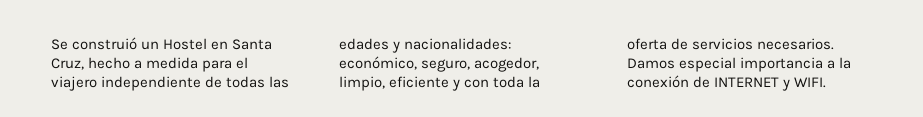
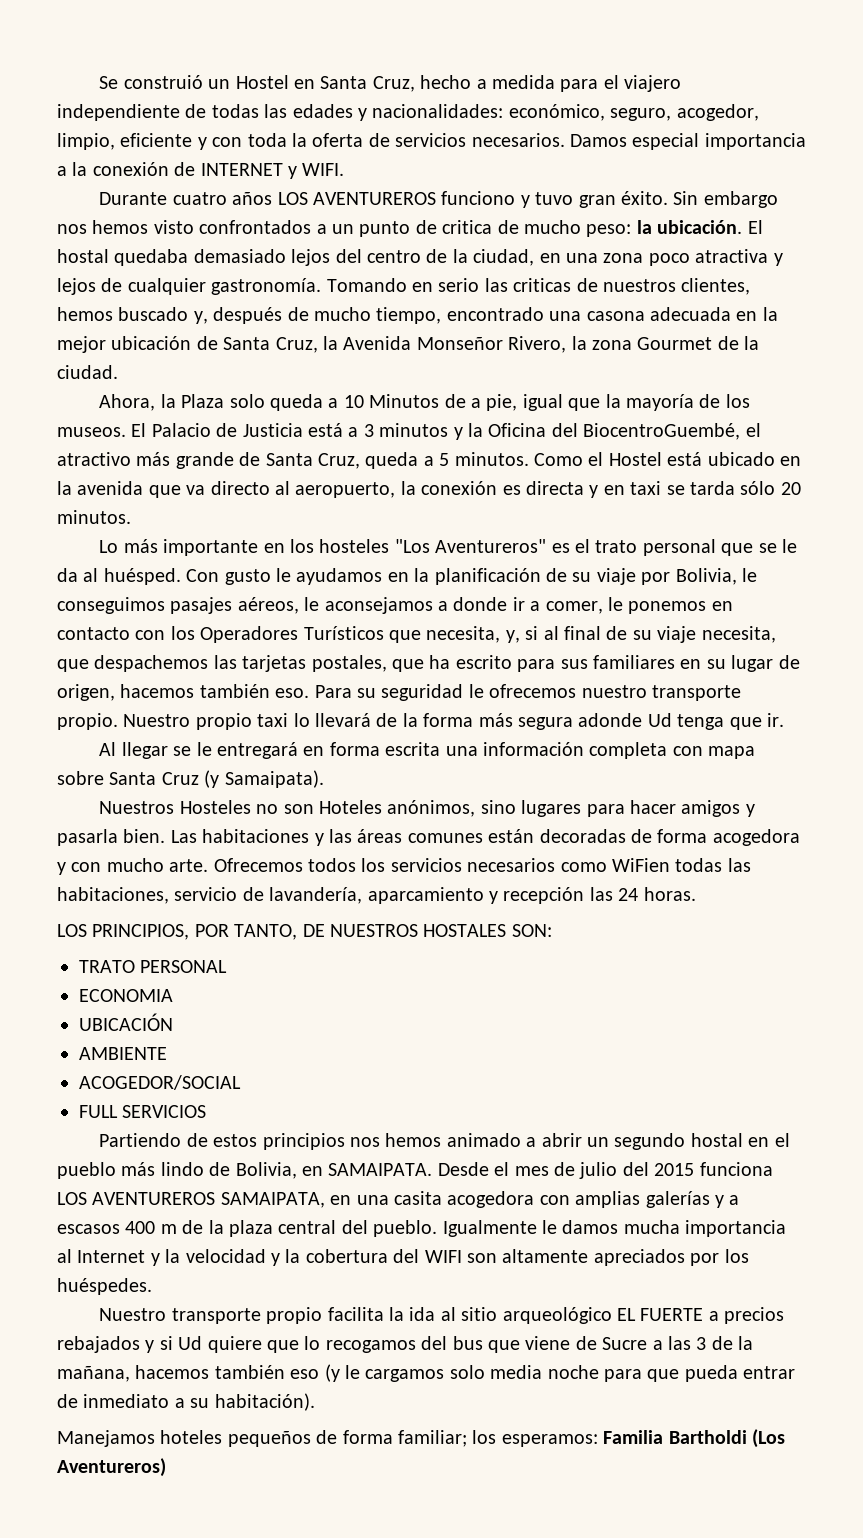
+ Durante cuatro años LOS AVENTUREROS funciono y tuvo gran éxito. Sin embargo nos hemos visto confrontados a un punto de critica de mucho peso: la ubicación. El hostal quedaba demasiado lejos del centro de la ciudad, en una zona poco atractiva y lejos de cualquier gastronomía. Tomando en serio las criticas de nuestros clientes, hemos buscado y, después de mucho tiempo, encontrado una casona adecuada en la mejor ubicación de Santa Cruz, la Avenida Monseñor Rivero, la zona Gourmet de la ciudad.
+ Ahora, la Plaza solo queda a 10 Minutos de a pie, igual que la mayoría de los museos. El Palacio de Justicia está a 3 minutos y la Oficina del BiocentroGuembé, el atractivo más grande de Santa Cruz, queda a 5 minutos. Como el Hostel está ubicado en la avenida que va directo al aeropuerto, la conexión es directa y en taxi se tarda sólo 20 minutos.
+ Lo más importante en los hosteles "Los Aventureros" es el trato personal que se le da al huésped. Con gusto le ayudamos en la planificación de su viaje por Bolivia, le conseguimos pasajes aéreos, le aconsejamos a donde ir a comer, le ponemos en contacto con los Operadores Turísticos que necesita, y, si al final de su viaje necesita, que despachemos las tarjetas postales, que ha escrito para sus familiares en su lugar de origen, hacemos también eso. Para su seguridad le ofrecemos nuestro transporte propio. Nuestro propio taxi lo llevará de la forma más segura adonde Ud tenga que ir.
+ Al llegar se le entregará en forma escrita una información completa con mapa sobre Santa Cruz (y Samaipata).
+ Nuestros Hosteles no son Hoteles anónimos, sino lugares para hacer amigos y pasarla bien. Las habitaciones y las áreas comunes están decoradas de forma acogedora y con mucho arte. Ofrecemos todos los servicios necesarios como WiFien todas las habitaciones, servicio de lavandería, aparcamiento y recepción las 24 horas.
+ LOS PRINCIPIOS, POR TANTO, DE NUESTROS HOSTALES SON:
+ TRATO PERSONAL
+ ECONOMIA
+ UBICACIÓN
+ AMBIENTE
+ ACOGEDOR/SOCIAL
+ FULL SERVICIOS
+ Partiendo de estos principios nos hemos animado a abrir un segundo hostal en el pueblo más lindo de Bolivia, en SAMAIPATA. Desde el mes de julio del 2015 funciona LOS AVENTUREROS SAMAIPATA, en una casita acogedora con amplias galerías y a escasos 400 m de la plaza central del pueblo. Igualmente le damos mucha importancia al Internet y la velocidad y la cobertura del WIFI son altamente apreciados por los huéspedes.
+ Nuestro transporte propio facilita la ida al sitio arqueológico EL FUERTE a precios rebajados y si Ud quiere que lo recogamos del bus que viene de Sucre a las 3 de la mañana, hacemos también eso (y le cargamos solo media noche para que pueda entrar de inmediato a su habitación).
+ Manejamos hoteles pequeños de forma familiar; los esperamos: Familia Bartholdi (Los Aventureros)

